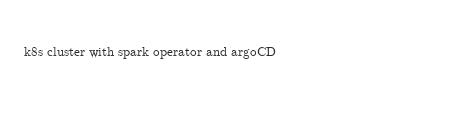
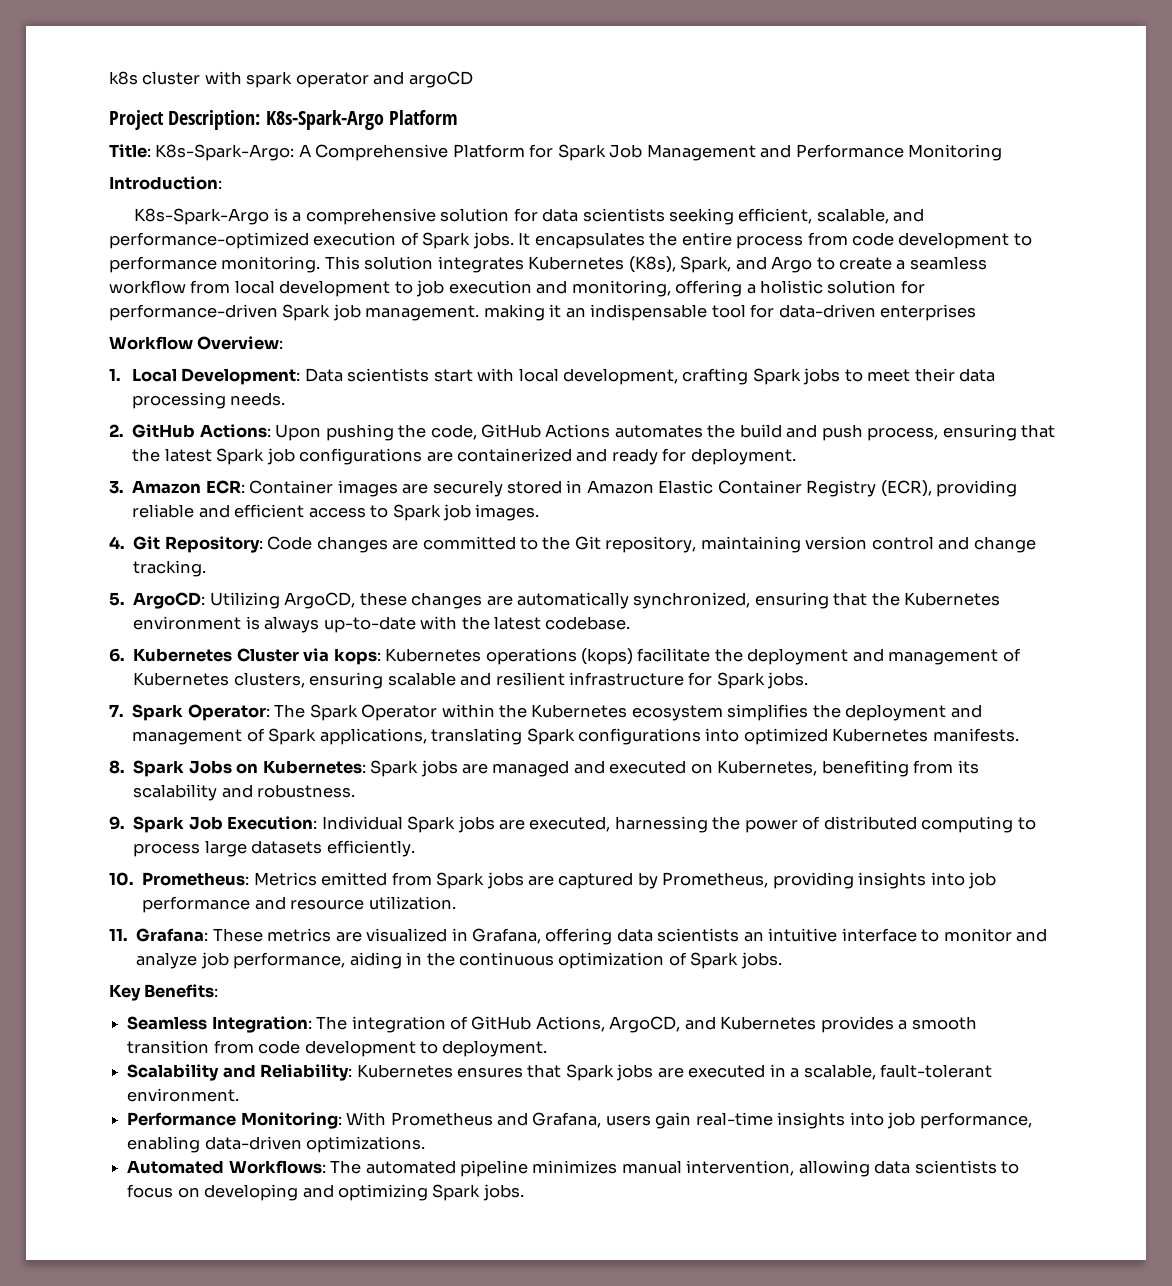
+ Project Description: K8s-Spark-Argo Platform
+ Title: K8s-Spark-Argo: A Comprehensive Platform for Spark Job Management and Performance Monitoring
+ Introduction:
+ K8s-Spark-Argo is a comprehensive solution for data scientists seeking efficient, scalable, and performance-optimized execution of Spark jobs. It encapsulates the entire process from code development to performance monitoring. This solution integrates Kubernetes (K8s), Spark, and Argo to create a seamless workflow from local development to job execution and monitoring, offering a holistic solution for performance-driven Spark job management. making it an indispensable tool for data-driven enterprises
+ Workflow Overview:
+ 1. Local Development: Data scientists start with local development, crafting Spark jobs to meet their data processing needs.
+ 2. GitHub Actions: Upon pushing the code, GitHub Actions automates the build and push process, ensuring that the latest Spark job configurations are containerized and ready for deployment.
+ 3. Amazon ECR: Container images are securely stored in Amazon Elastic Container Registry (ECR), providing reliable and efficient access to Spark job images.
+ 4. Git Repository: Code changes are committed to the Git repository, maintaining version control and change tracking.
+ 5. ArgoCD: Utilizing ArgoCD, these changes are automatically synchronized, ensuring that the Kubernetes environment is always up-to-date with the latest codebase.
+ 6. Kubernetes Cluster via kops: Kubernetes operations (kops) facilitate the deployment and management of Kubernetes clusters, ensuring scalable and resilient infrastructure for Spark jobs.
+ 7. Spark Operator: The Spark Operator within the Kubernetes ecosystem simplifies the deployment and management of Spark applications, translating Spark configurations into optimized Kubernetes manifests.
+ 8. Spark Jobs on Kubernetes: Spark jobs are managed and executed on Kubernetes, benefiting from its scalability and robustness.
+ 9. Spark Job Execution: Individual Spark jobs are executed, harnessing the power of distributed computing to process large datasets efficiently.
+ 10. Prometheus: Metrics emitted from Spark jobs are captured by Prometheus, providing insights into job performance and resource utilization.
+ 11. Grafana: These metrics are visualized in Grafana, offering data scientists an intuitive interface to monitor and analyze job performance, aiding in the continuous optimization of Spark jobs.
+ Key Benefits:
+ Seamless Integration: The integration of GitHub Actions, ArgoCD, and Kubernetes provides a smooth transition from code development to deployment.
+ Scalability and Reliability: Kubernetes ensures that Spark jobs are executed in a scalable, fault-tolerant environment.
+ Performance Monitoring: With Prometheus and Grafana, users gain real-time insights into job performance, enabling data-driven optimizations.
+ Automated Workflows: The automated pipeline minimizes manual intervention, allowing data scientists to focus on developing and optimizing Spark jobs.

